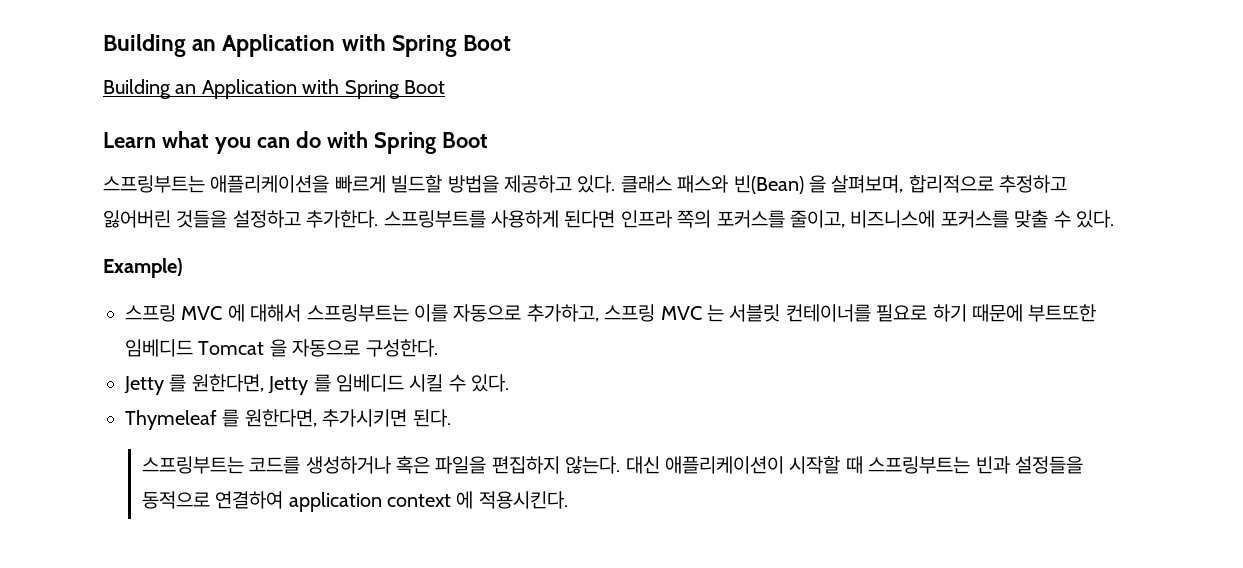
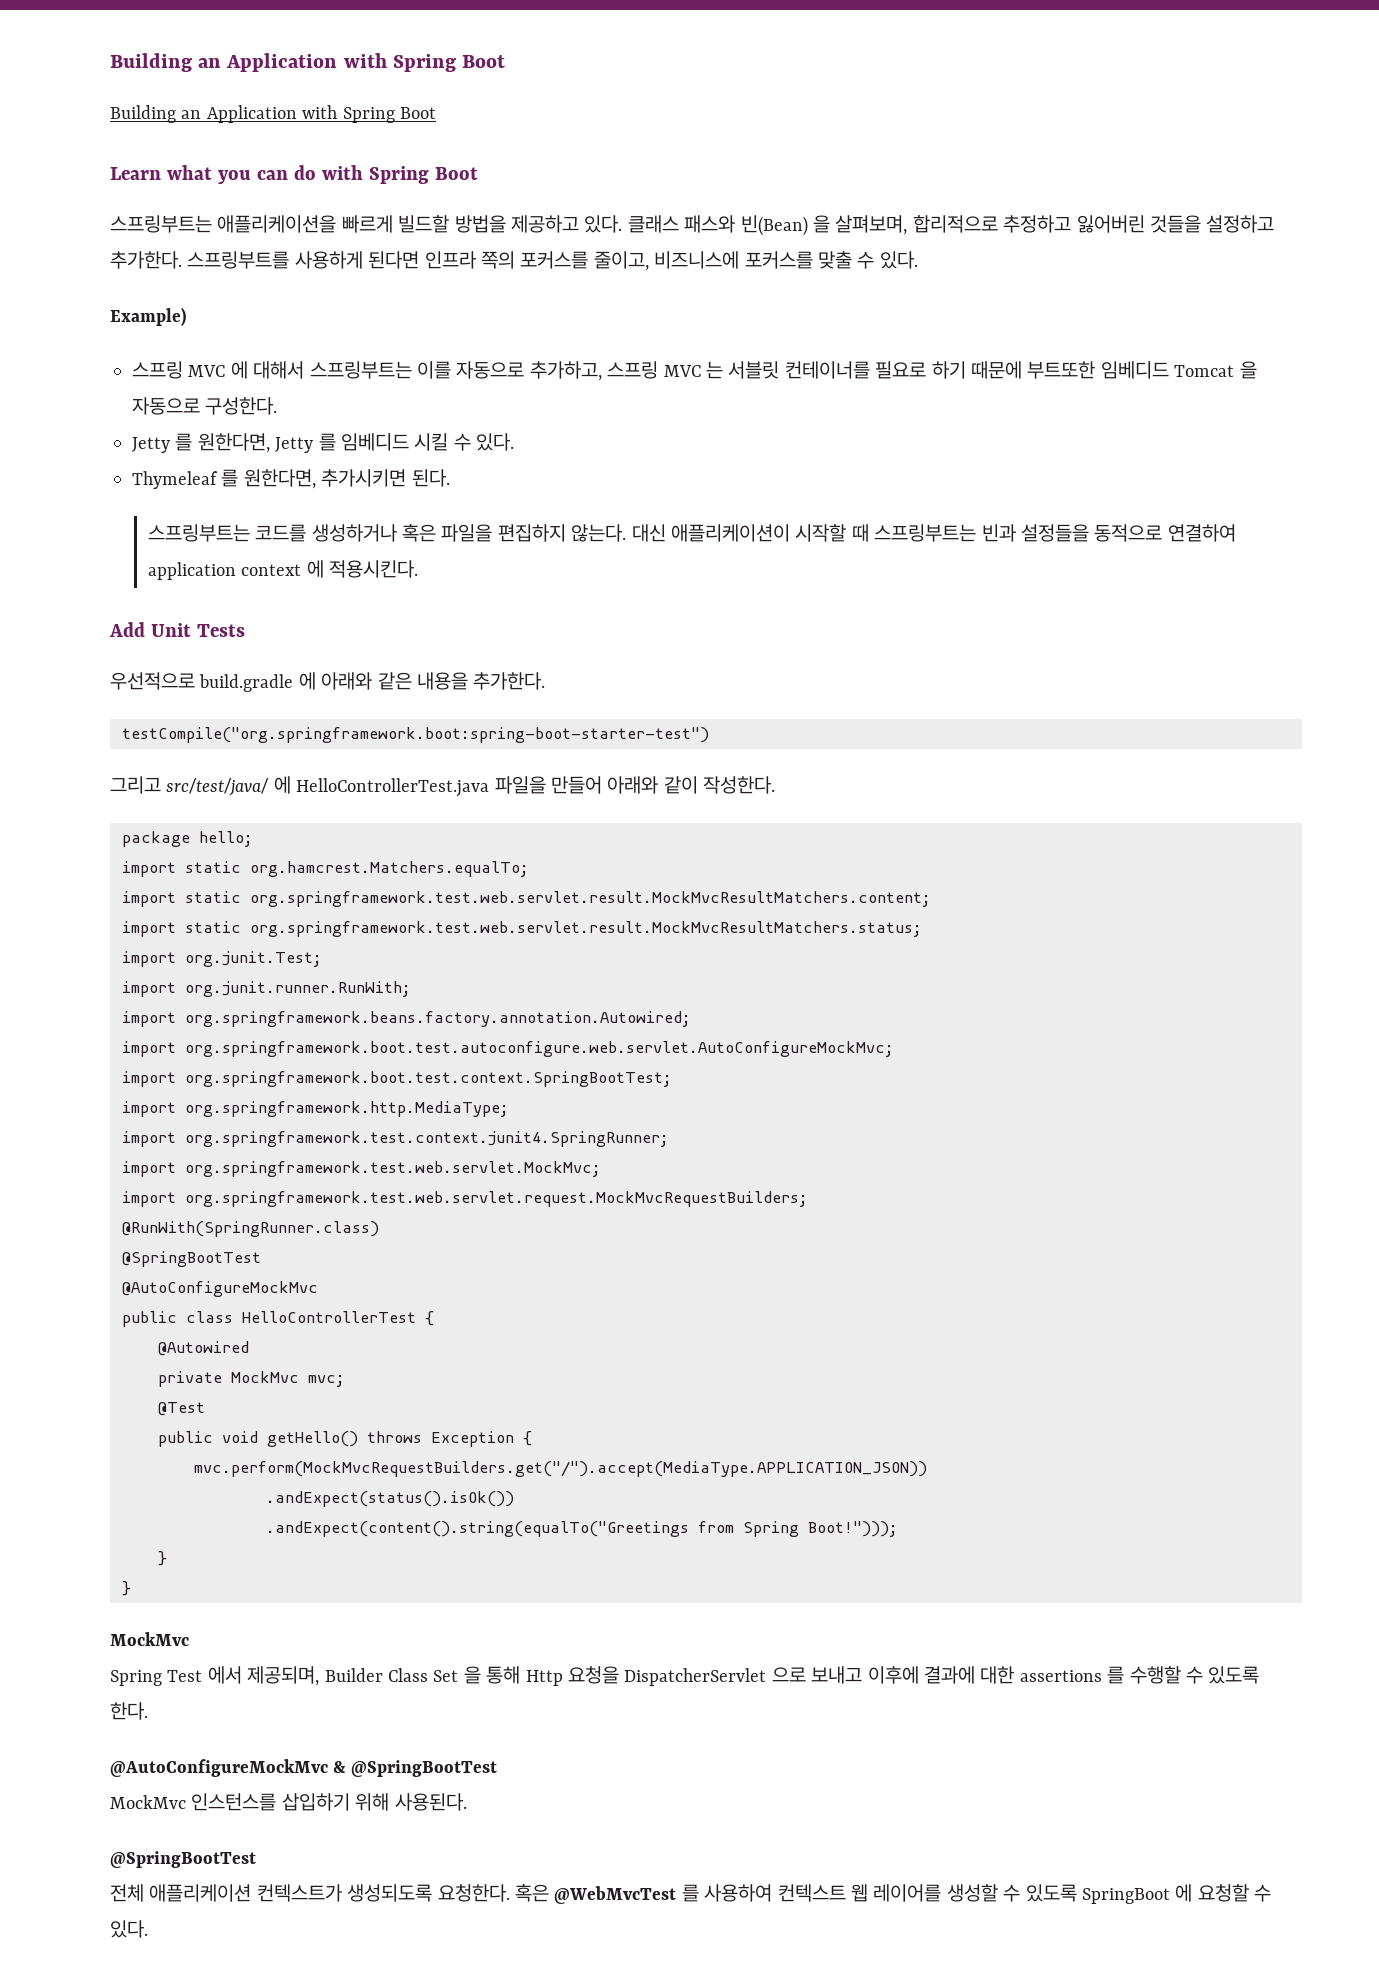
+ Add Unit Tests
+ 우선적으로 build.gradle 에 아래와 같은 내용을 추가한다.
+ testCompile("org.springframework.boot:spring-boot-starter-test")
+ 그리고 src/test/java/ 에 HelloControllerTest.java 파일을 만들어 아래와 같이 작성한다.
+ package hello;
+ import static org.hamcrest.Matchers.equalTo;
+ import static org.springframework.test.web.servlet.result.MockMvcResultMatchers.content;
+ import static org.springframework.test.web.servlet.result.MockMvcResultMatchers.status;
+ import org.junit.Test;
+ import org.junit.runner.RunWith;
+ import org.springframework.beans.factory.annotation.Autowired;
+ import org.springframework.boot.test.autoconfigure.web.servlet.AutoConfigureMockMvc;
+ import org.springframework.boot.test.context.SpringBootTest;
+ import org.springframework.http.MediaType;
+ import org.springframework.test.context.junit4.SpringRunner;
+ import org.springframework.test.web.servlet.MockMvc;
+ import org.springframework.test.web.servlet.request.MockMvcRequestBuilders;
+ @RunWith(SpringRunner.class)
+ @SpringBootTest
+ @AutoConfigureMockMvc
+ public class HelloControllerTest {
+ @Autowired
+ private MockMvc mvc;
+ @Test
+ public void getHello() throws Exception {
+ mvc.perform(MockMvcRequestBuilders.get("/").accept(MediaType.APPLICATION_JSON))
+ .andExpect(status().isOk())
+ .andExpect(content().string(equalTo("Greetings from Spring Boot!")));
+ }
+ }
+ MockMvc
+ Spring Test 에서 제공되며, Builder Class Set 을 통해 Http 요청을 DispatcherServlet 으로 보내고 이후에 결과에 대한 assertions 를 수행할 수 있도록 한다.
+ @AutoConfigureMockMvc & @SpringBootTest
+ MockMvc 인스턴스를 삽입하기 위해 사용된다.
+ @SpringBootTest
+ 전체 애플리케이션 컨텍스트가 생성되도록 요청한다. 혹은 @WebMvcTest 를 사용하여 컨텍스트 웹 레이어를 생성할 수 있도록 SpringBoot 에 요청할 수 있다.

